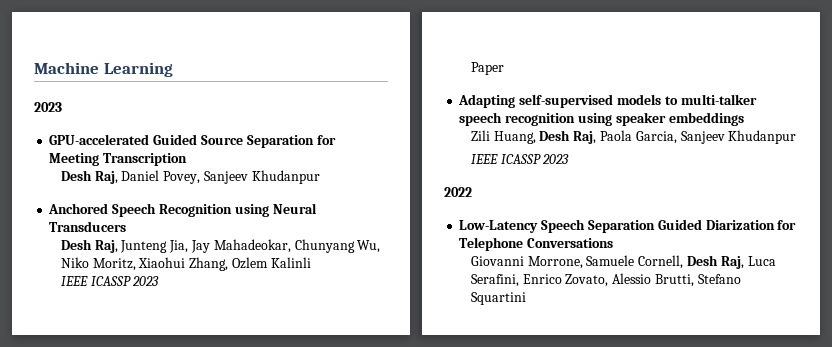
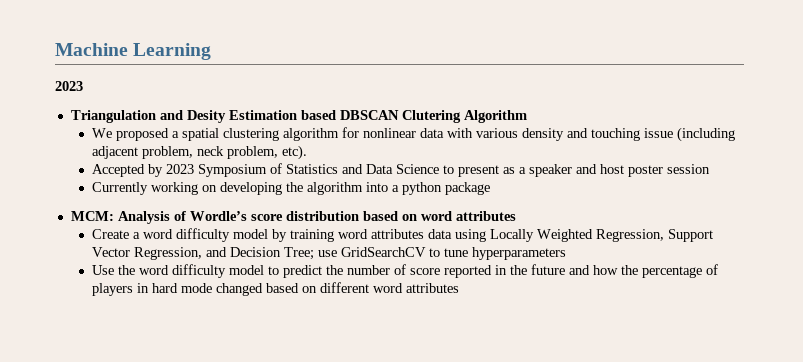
- GPU-accelerated Guided Source Separation for Meeting Transcription
- Desh Raj, Daniel Povey, Sanjeev Khudanpur
- Anchored Speech Recognition using Neural Transducers
- Desh Raj, Junteng Jia, Jay Mahadeokar, Chunyang Wu, Niko Moritz, Xiaohui Zhang, Ozlem Kalinli
- IEEE ICASSP 2023
- Paper
- Adapting self-supervised models to multi-talker speech recognition using speaker embeddings
- Zili Huang, Desh Raj, Paola Garcia, Sanjeev Khudanpur
- IEEE ICASSP 2023
- 2022
- Low-Latency Speech Separation Guided Diarization for Telephone Conversations
- Giovanni Morrone, Samuele Cornell, Desh Raj, Luca Serafini, Enrico Zovato, Alessio Brutti, Stefano Squartini
+ Triangulation and Desity Estimation based DBSCAN Clutering Algorithm
+ We proposed a spatial clustering algorithm for nonlinear data with various density and touching issue (including adjacent problem, neck problem, etc).
+ Accepted by 2023 Symposium of Statistics and Data Science to present as a speaker and host poster session
+ Currently working on developing the algorithm into a python package
+ MCM: Analysis of Wordle’s score distribution based on word attributes
+ Create a word difficulty model by training word attributes data using Locally Weighted Regression, Support Vector Regression, and Decision Tree; use GridSearchCV to tune hyperparameters
+ Use the word difficulty model to predict the number of score reported in the future and how the percentage of players in hard mode changed based on different word attributes

